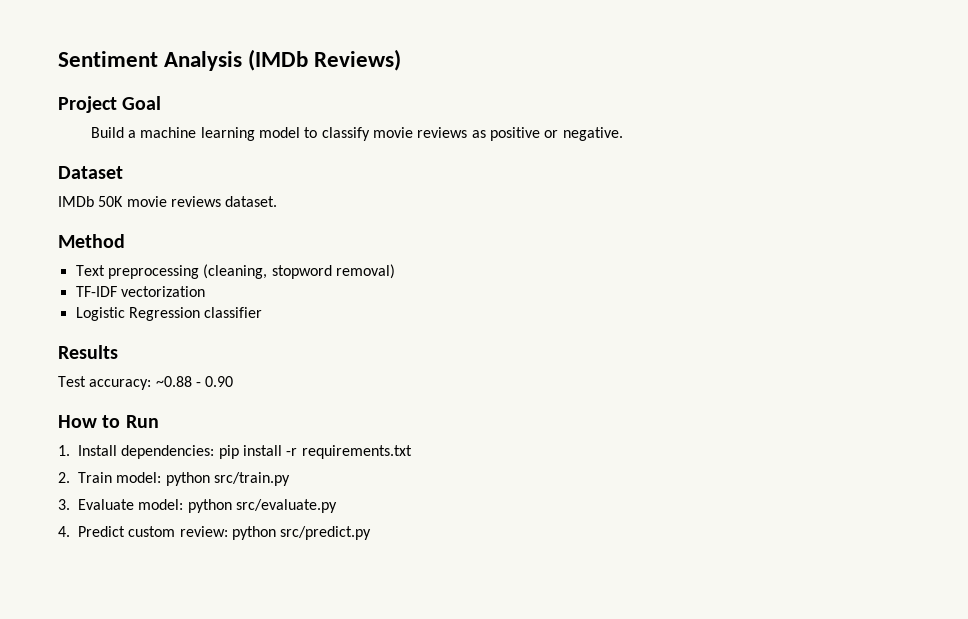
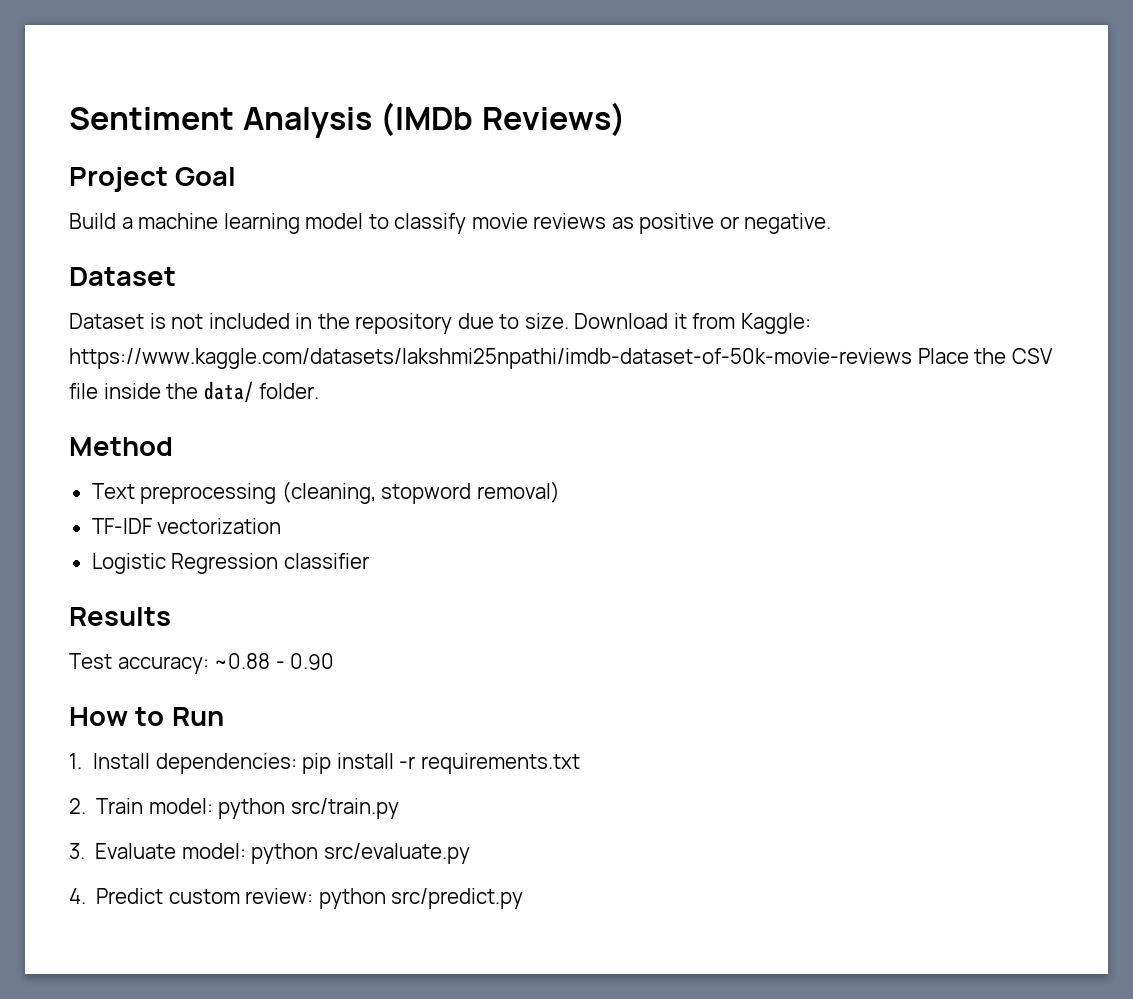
- IMDb 50K movie reviews dataset.
+ Dataset is not included in the repository due to size. Download it from Kaggle: https://www.kaggle.com/datasets/lakshmi25npathi/imdb-dataset-of-50k-movie-reviews Place the CSV file inside the data/ folder.

